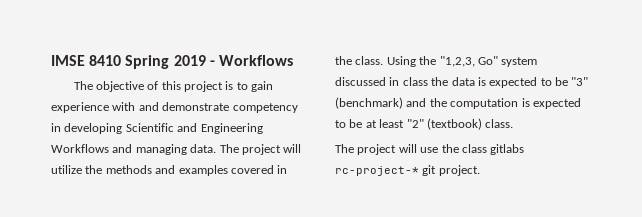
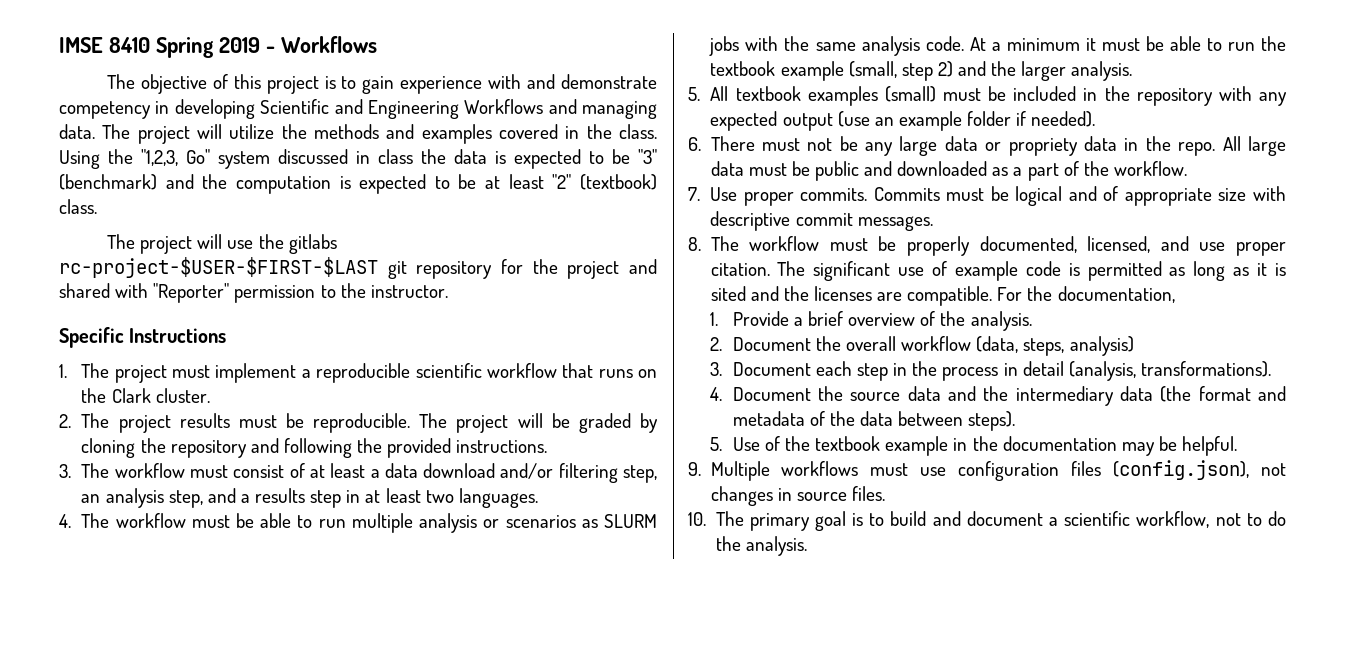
- The project will use the class gitlabs rc-project-* git project.
+ The project will use the gitlabs rc-project-$USER-$FIRST-$LAST git repository for the project and shared with "Reporter" permission to the instructor.
+ Specific Instructions
+ 1. The project must implement a reproducible scientific workflow that runs on the Clark cluster.
+ 2. The project results must be reproducible. The project will be graded by cloning the repository and following the provided instructions.
+ 3. The workflow must consist of at least a data download and/or filtering step, an analysis step, and a results step in at least two languages.
+ 4. The workflow must be able to run multiple analysis or scenarios as SLURM jobs with the same analysis code. At a minimum it must be able to run the textbook example (small, step 2) and the larger analysis.
+ 5. All textbook examples (small) must be included in the repository with any expected output (use an example folder if needed).
+ 6. There must not be any large data or propriety data in the repo. All large data must be public and downloaded as a part of the workflow.
+ 7. Use proper commits. Commits must be logical and of appropriate size with descriptive commit messages.
+ 8. The workflow must be properly documented, licensed, and use proper citation. The significant use of example code is permitted as long as it is sited and the licenses are compatible. For the documentation,
+ 1. Provide a brief overview of the analysis.
+ 2. Document the overall workflow (data, steps, analysis)
+ 3. Document each step in the process in detail (analysis, transformations).
+ 4. Document the source data and the intermediary data (the format and metadata of the data between steps).
+ 5. Use of the textbook example in the documentation may be helpful.
+ 9. Multiple workflows must use configuration files (config.json), not changes in source files.
+ 10. The primary goal is to build and document a scientific workflow, not to do the analysis.

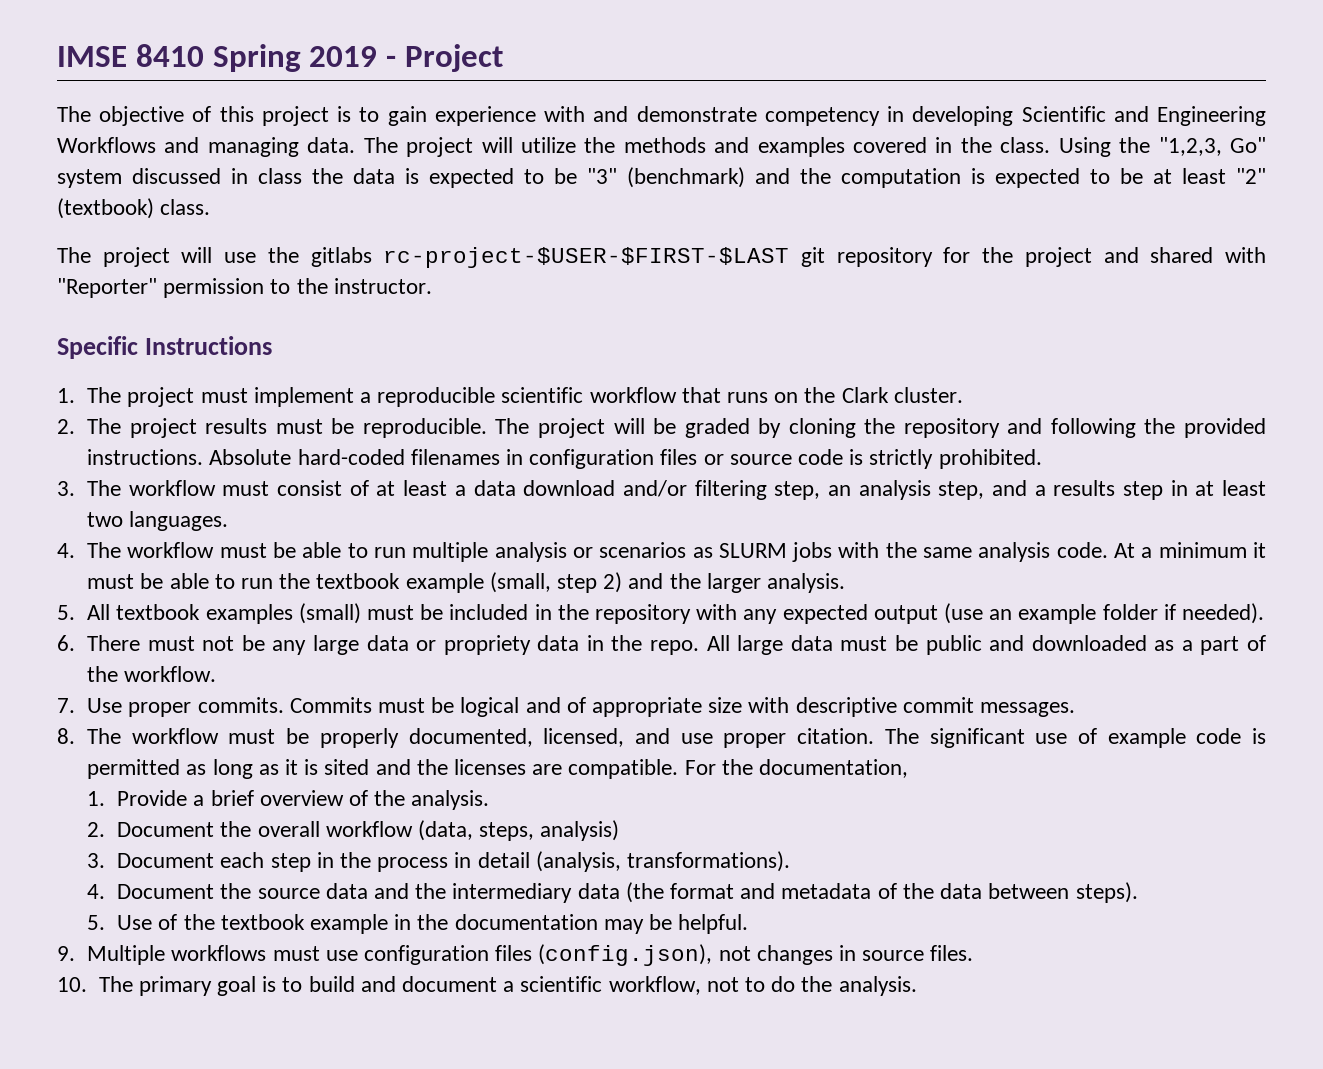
- IMSE 8410 Spring 2019 - Workflows
+ IMSE 8410 Spring 2019 - Project
+ Absolute hard-coded filenames in configuration files or source code is strictly prohibited.

